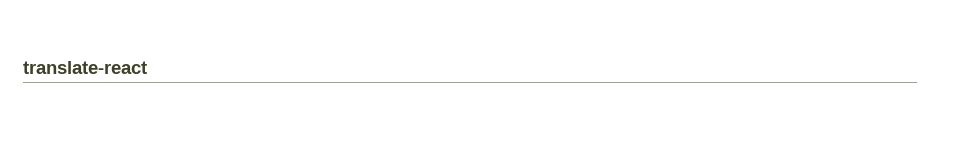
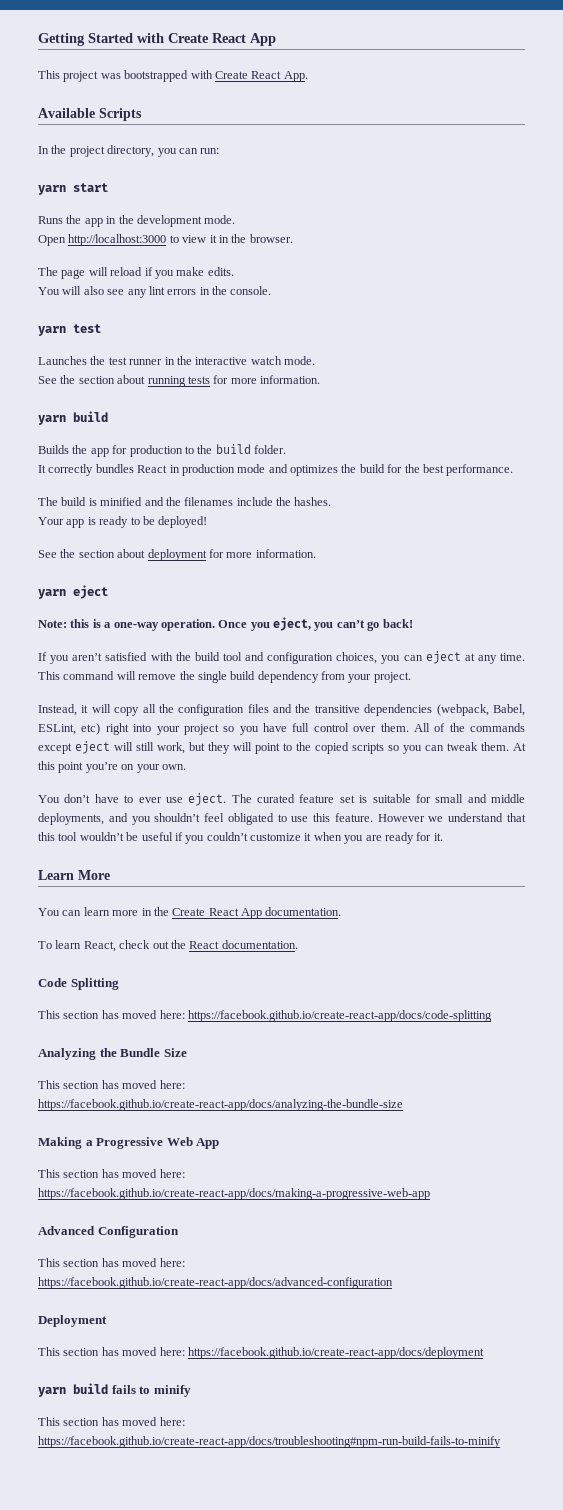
- translate-react
+ Getting Started with Create React App
+ This project was bootstrapped with Create React App.
+ Available Scripts
+ In the project directory, you can run:
+ yarn start
+ Runs the app in the development mode.
+ Open http://localhost:3000 to view it in the browser.
+ The page will reload if you make edits.
+ You will also see any lint errors in the console.
+ yarn test
+ Launches the test runner in the interactive watch mode.
+ See the section about running tests for more information.
+ yarn build
+ Builds the app for production to the build folder.
+ It correctly bundles React in production mode and optimizes the build for the best performance.
+ The build is minified and the filenames include the hashes.
+ Your app is ready to be deployed!
+ See the section about deployment for more information.
+ yarn eject
+ Note: this is a one-way operation. Once you eject, you can’t go back!
+ If you aren’t satisfied with the build tool and configuration choices, you can eject at any time. This command will remove the single build dependency from your project.
+ Instead, it will copy all the configuration files and the transitive dependencies (webpack, Babel, ESLint, etc) right into your project so you have full control over them. All of the commands except eject will still work, but they will point to the copied scripts so you can tweak them. At this point you’re on your own.
+ You don’t have to ever use eject. The curated feature set is suitable for small and middle deployments, and you shouldn’t feel obligated to use this feature. However we understand that this tool wouldn’t be useful if you couldn’t customize it when you are ready for it.
+ Learn More
+ You can learn more in the Create React App documentation.
+ To learn React, check out the React documentation.
+ Code Splitting
+ This section has moved here: https://facebook.github.io/create-react-app/docs/code-splitting
+ Analyzing the Bundle Size
+ This section has moved here: https://facebook.github.io/create-react-app/docs/analyzing-the-bundle-size
+ Making a Progressive Web App
+ This section has moved here: https://facebook.github.io/create-react-app/docs/making-a-progressive-web-app
+ Advanced Configuration
+ This section has moved here: https://facebook.github.io/create-react-app/docs/advanced-configuration
+ Deployment
+ This section has moved here: https://facebook.github.io/create-react-app/docs/deployment
+ yarn build fails to minify
+ This section has moved here: https://facebook.github.io/create-react-app/docs/troubleshooting#npm-run-build-fails-to-minify

